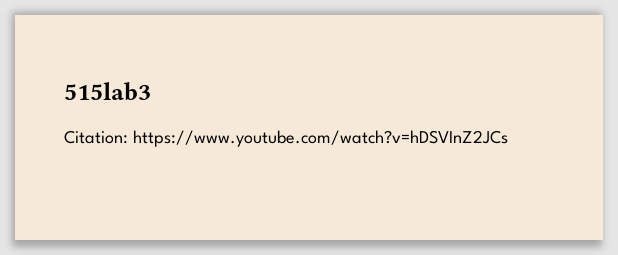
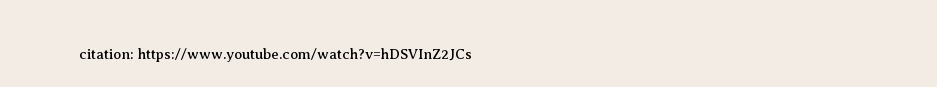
- 515lab3
- Citation: https://www.youtube.com/watch?v=hDSVInZ2JCs
+ citation: https://www.youtube.com/watch?v=hDSVInZ2JCs

